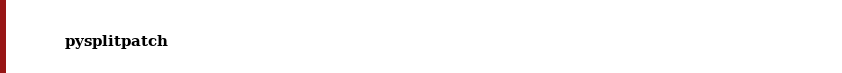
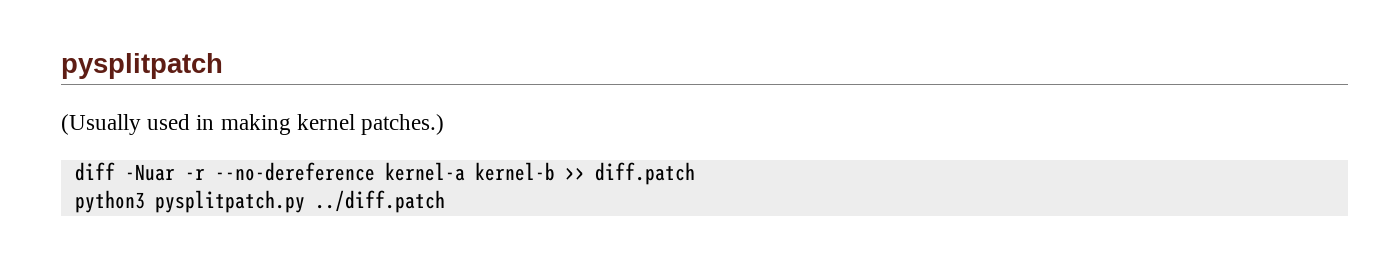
+ (Usually used in making kernel patches.)
+ diff -Nuar -r --no-dereference kernel-a kernel-b >> diff.patch
+ python3 pysplitpatch.py ../diff.patch

